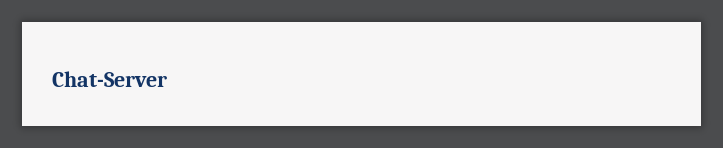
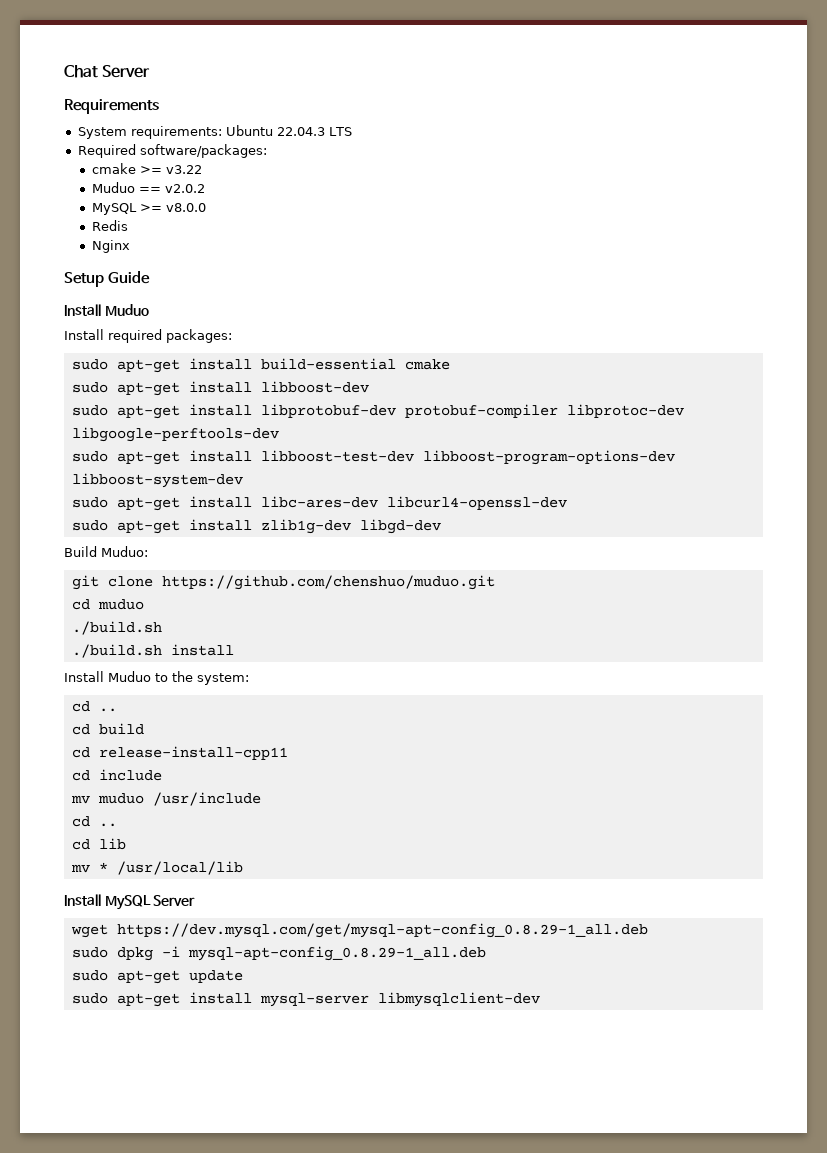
- Chat-Server
+ Chat Server
+ Requirements
+ System requirements: Ubuntu 22.04.3 LTS
+ Required software/packages:
+ cmake >= v3.22
+ Muduo == v2.0.2
+ MySQL >= v8.0.0
+ Redis
+ Nginx
+ Setup Guide
+ Install Muduo
+ Install required packages:
+ sudo apt-get install build-essential cmake
+ sudo apt-get install libboost-dev
+ sudo apt-get install libprotobuf-dev protobuf-compiler libprotoc-dev libgoogle-perftools-dev
+ sudo apt-get install libboost-test-dev libboost-program-options-dev libboost-system-dev
+ sudo apt-get install libc-ares-dev libcurl4-openssl-dev
+ sudo apt-get install zlib1g-dev libgd-dev
+ Build Muduo:
+ git clone https://github.com/chenshuo/muduo.git
+ cd muduo
+ ./build.sh
+ ./build.sh install
+ Install Muduo to the system:
+ cd ..
+ cd build
+ cd release-install-cpp11
+ cd include
+ mv muduo /usr/include
+ cd ..
+ cd lib
+ mv * /usr/local/lib
+ Install MySQL Server
+ wget https://dev.mysql.com/get/mysql-apt-config_0.8.29-1_all.deb
+ sudo dpkg -i mysql-apt-config_0.8.29-1_all.deb
+ sudo apt-get update
+ sudo apt-get install mysql-server libmysqlclient-dev

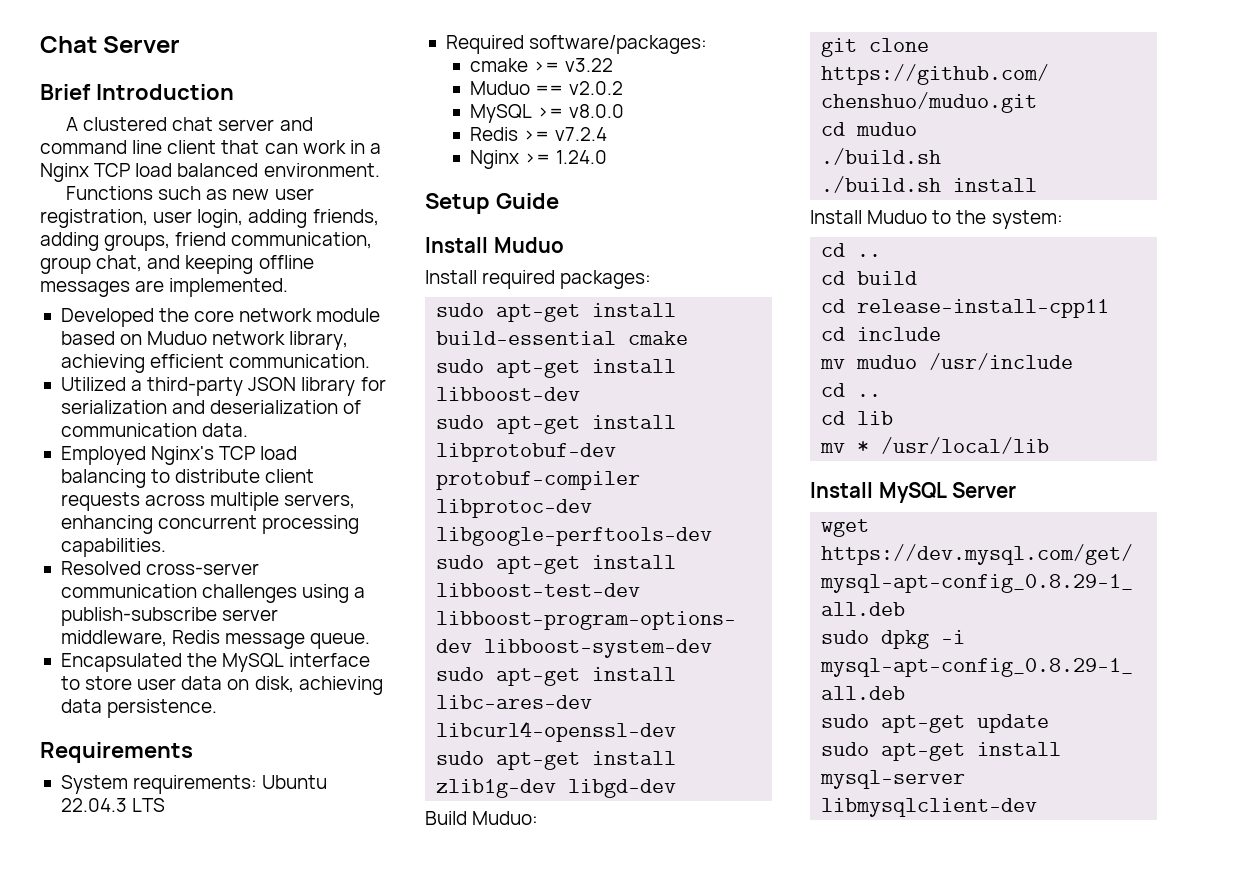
+ Brief Introduction
+ A clustered chat server and command line client that can work in a Nginx TCP load balanced environment.
+ Functions such as new user registration, user login, adding friends, adding groups, friend communication, group chat, and keeping offline messages are implemented.
+ Developed the core network module based on Muduo network library, achieving efficient communication.
+ Utilized a third-party JSON library for serialization and deserialization of communication data.
+ Employed Nginx's TCP load balancing to distribute client requests across multiple servers, enhancing concurrent processing capabilities.
+ Resolved cross-server communication challenges using a publish-subscribe server middleware, Redis message queue.
+ Encapsulated the MySQL interface to store user data on disk, achieving data persistence.
- Redis
- Nginx
+ Redis >= v7.2.4
+ Nginx >= 1.24.0

